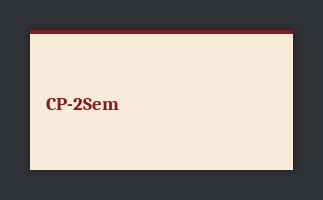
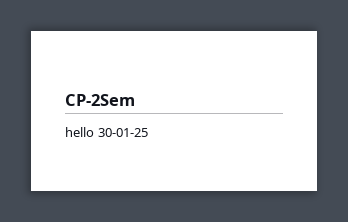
+ hello 30-01-25

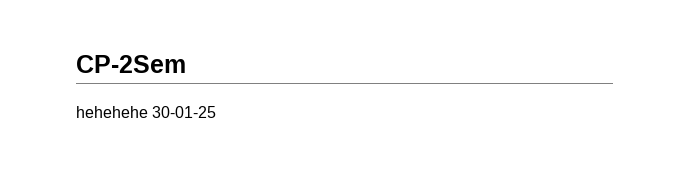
- hello 30-01-25
+ hehehehe 30-01-25

